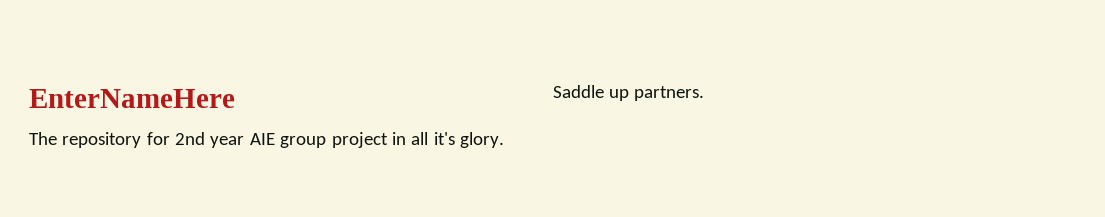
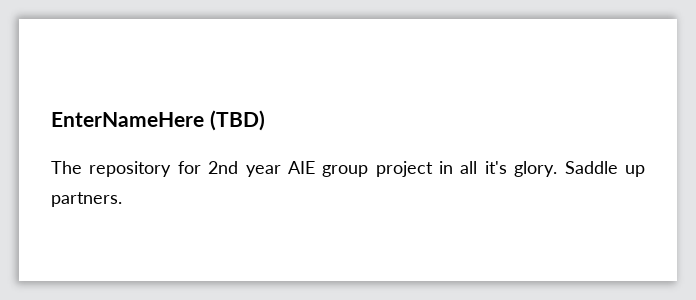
- EnterNameHere
+ EnterNameHere (TBD)

